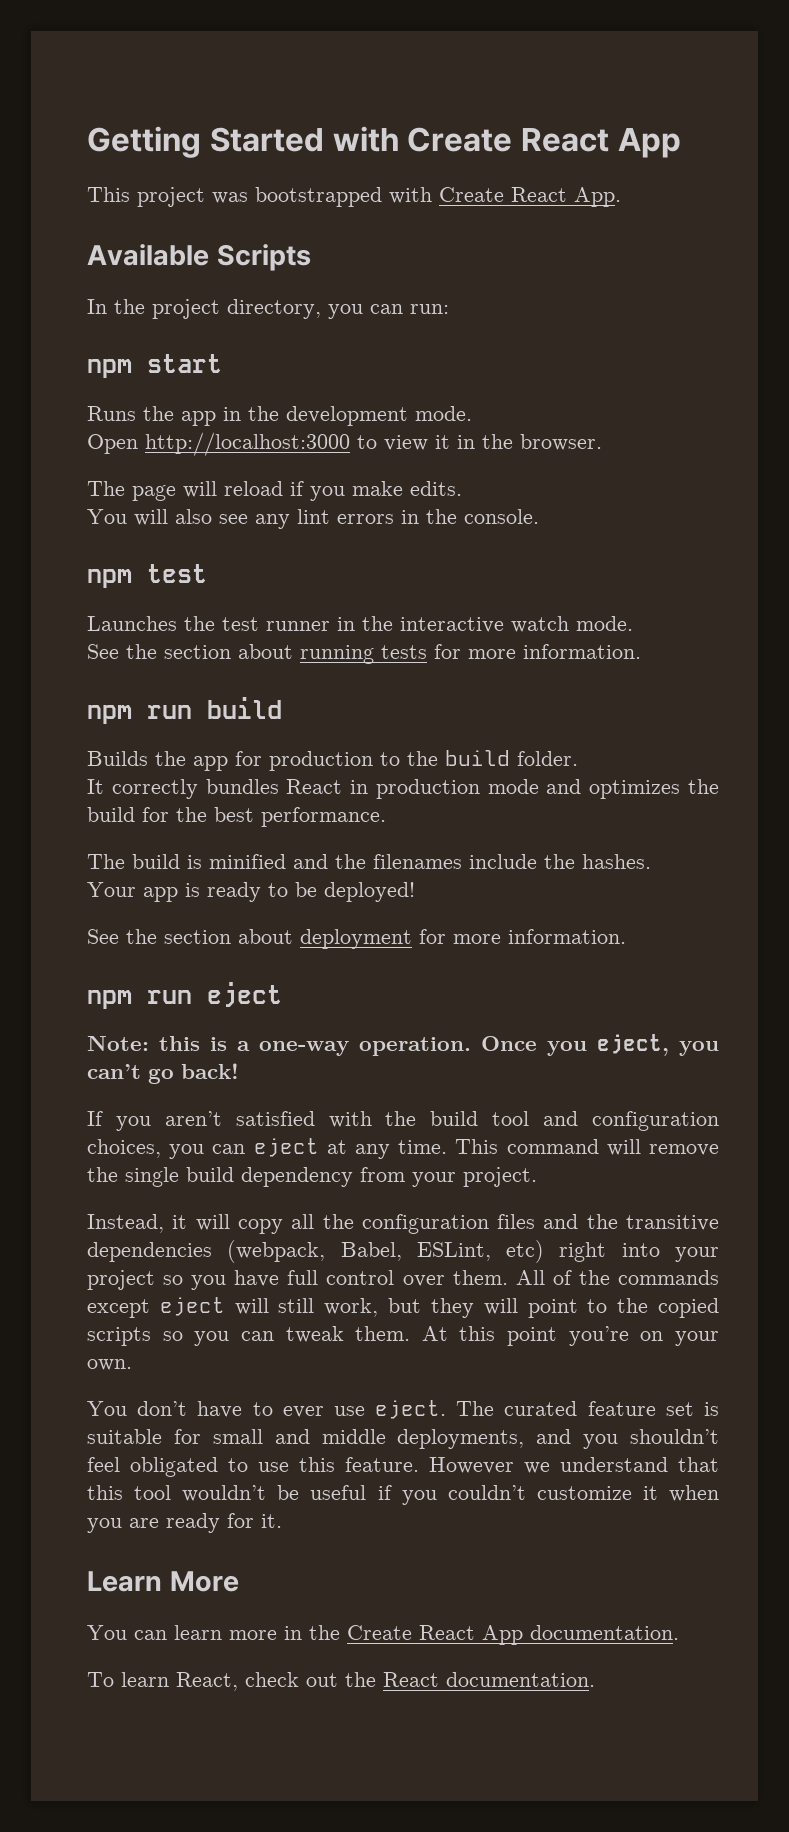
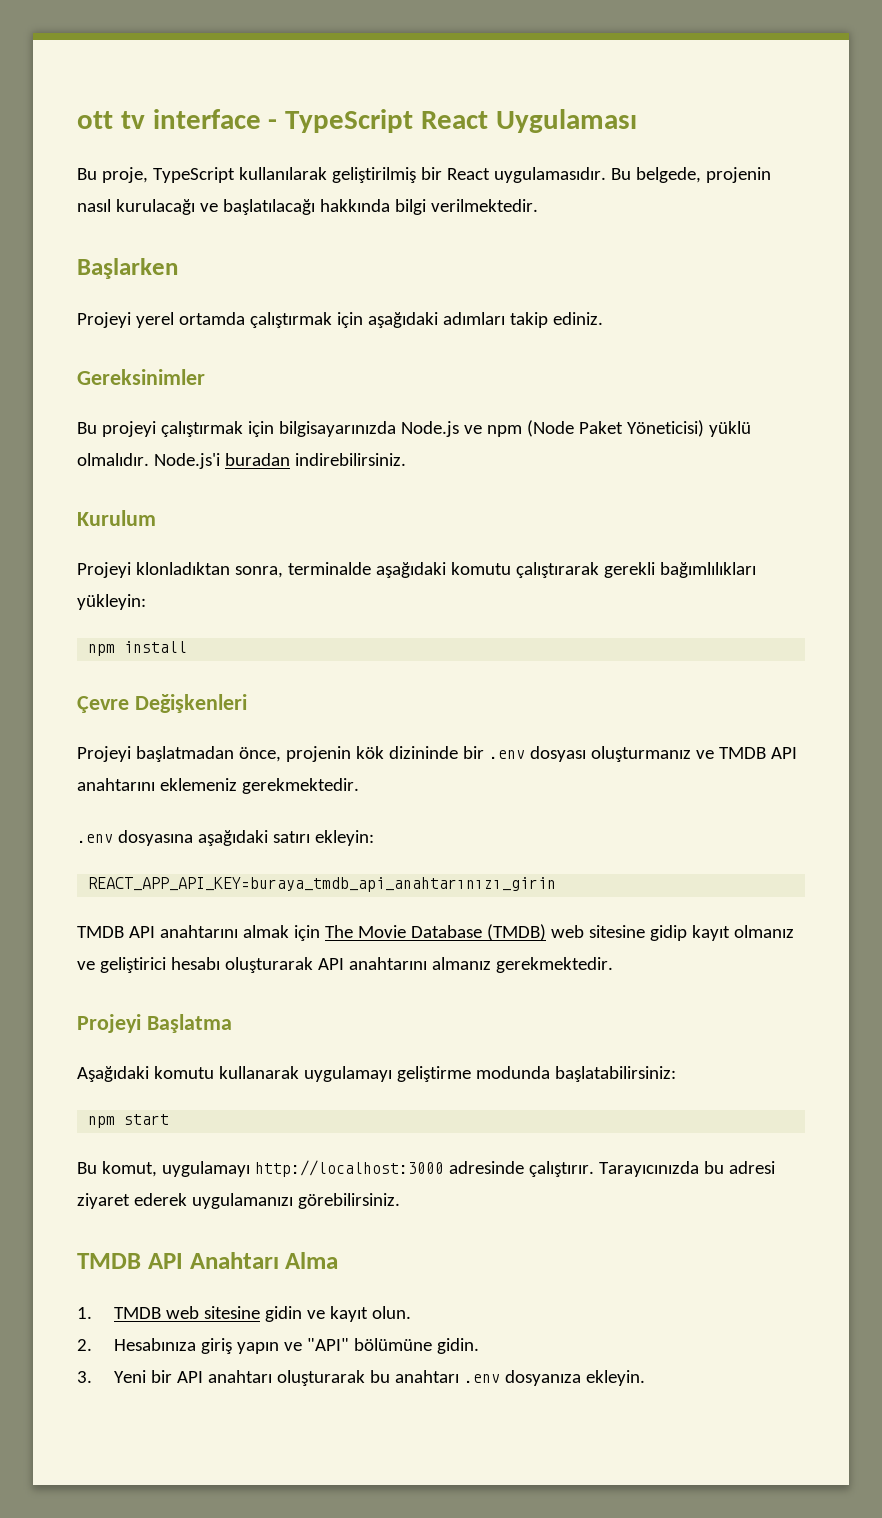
- Getting Started with Create React App
- This project was bootstrapped with Create React App.
- Available Scripts
- In the project directory, you can run:
+ ott tv interface - TypeScript React Uygulaması
+ Bu proje, TypeScript kullanılarak geliştirilmiş bir React uygulamasıdır. Bu belgede, projenin nasıl kurulacağı ve başlatılacağı hakkında bilgi verilmektedir.
+ Başlarken
+ Projeyi yerel ortamda çalıştırmak için aşağıdaki adımları takip ediniz.
+ Gereksinimler
+ Bu projeyi çalıştırmak için bilgisayarınızda Node.js ve npm (Node Paket Yöneticisi) yüklü olmalıdır. Node.js'i buradan indirebilirsiniz.
+ Kurulum
+ Projeyi klonladıktan sonra, terminalde aşağıdaki komutu çalıştırarak gerekli bağımlılıkları yükleyin:
+ npm install
+ Çevre Değişkenleri
+ Projeyi başlatmadan önce, projenin kök dizininde bir .env dosyası oluşturmanız ve TMDB API anahtarını eklemeniz gerekmektedir.
+ .env dosyasına aşağıdaki satırı ekleyin:
+ REACT_APP_API_KEY=buraya_tmdb_api_anahtarınızı_girin
+ TMDB API anahtarını almak için The Movie Database (TMDB) web sitesine gidip kayıt olmanız ve geliştirici hesabı oluşturarak API anahtarını almanız gerekmektedir.
+ Projeyi Başlatma
+ Aşağıdaki komutu kullanarak uygulamayı geliştirme modunda başlatabilirsiniz:
  npm start
- Runs the app in the development mode.
- Open http://localhost:3000 to view it in the browser.
- The page will reload if you make edits.
- You will also see any lint errors in the console.
- npm test
- Launches the test runner in the interactive watch mode.
- See the section about running tests for more information.
- npm run build
- Builds the app for production to the build folder.
- It correctly bundles React in production mode and optimizes the build for the best performance.
- The build is minified and the filenames include the hashes.
- Your app is ready to be deployed!
- See the section about deployment for more information.
- npm run eject
- Note: this is a one-way operation. Once you eject, you can’t go back!
- If you aren’t satisfied with the build tool and configuration choices, you can eject at any time. This command will remove the single build dependency from your project.
- Instead, it will copy all the configuration files and the transitive dependencies (webpack, Babel, ESLint, etc) right into your project so you have full control over them. All of the commands except eject will still work, but they will point to the copied scripts so you can tweak them. At this point you’re on your own.
- You don’t have to ever use eject. The curated feature set is suitable for small and middle deployments, and you shouldn’t feel obligated to use this feature. However we understand that this tool wouldn’t be useful if you couldn’t customize it when you are ready for it.
- Learn More
- You can learn more in the Create React App documentation.
- To learn React, check out the React documentation.
+ Bu komut, uygulamayı http://localhost:3000 adresinde çalıştırır. Tarayıcınızda bu adresi ziyaret ederek uygulamanızı görebilirsiniz.
+ TMDB API Anahtarı Alma
+ 1. TMDB web sitesine gidin ve kayıt olun.
+ 2. Hesabınıza giriş yapın ve "API" bölümüne gidin.
+ 3. Yeni bir API anahtarı oluşturarak bu anahtarı .env dosyanıza ekleyin.

